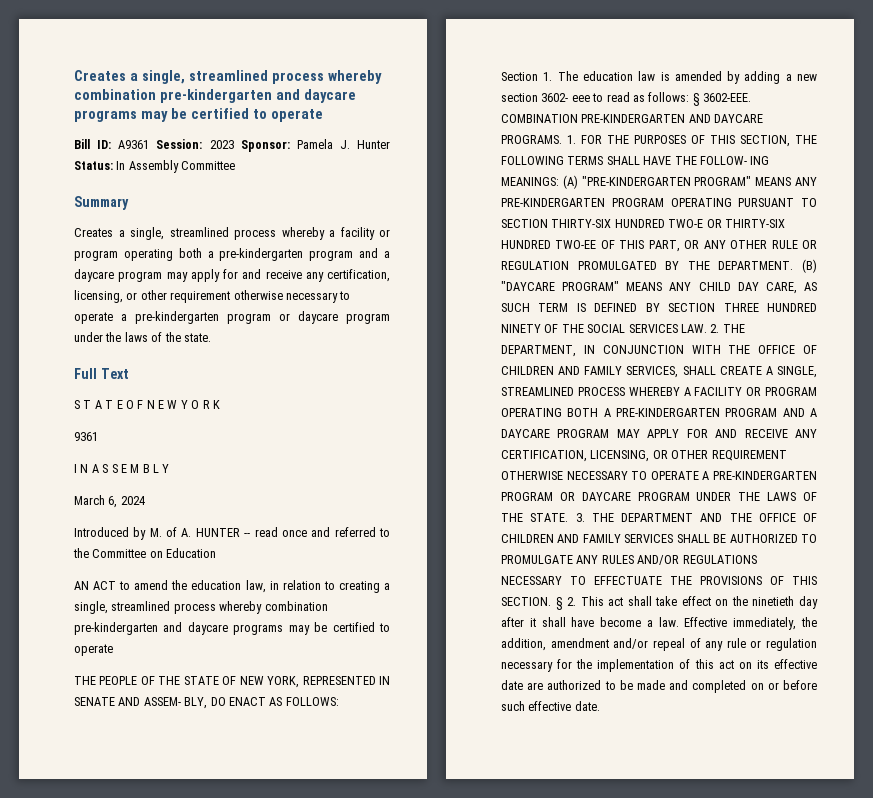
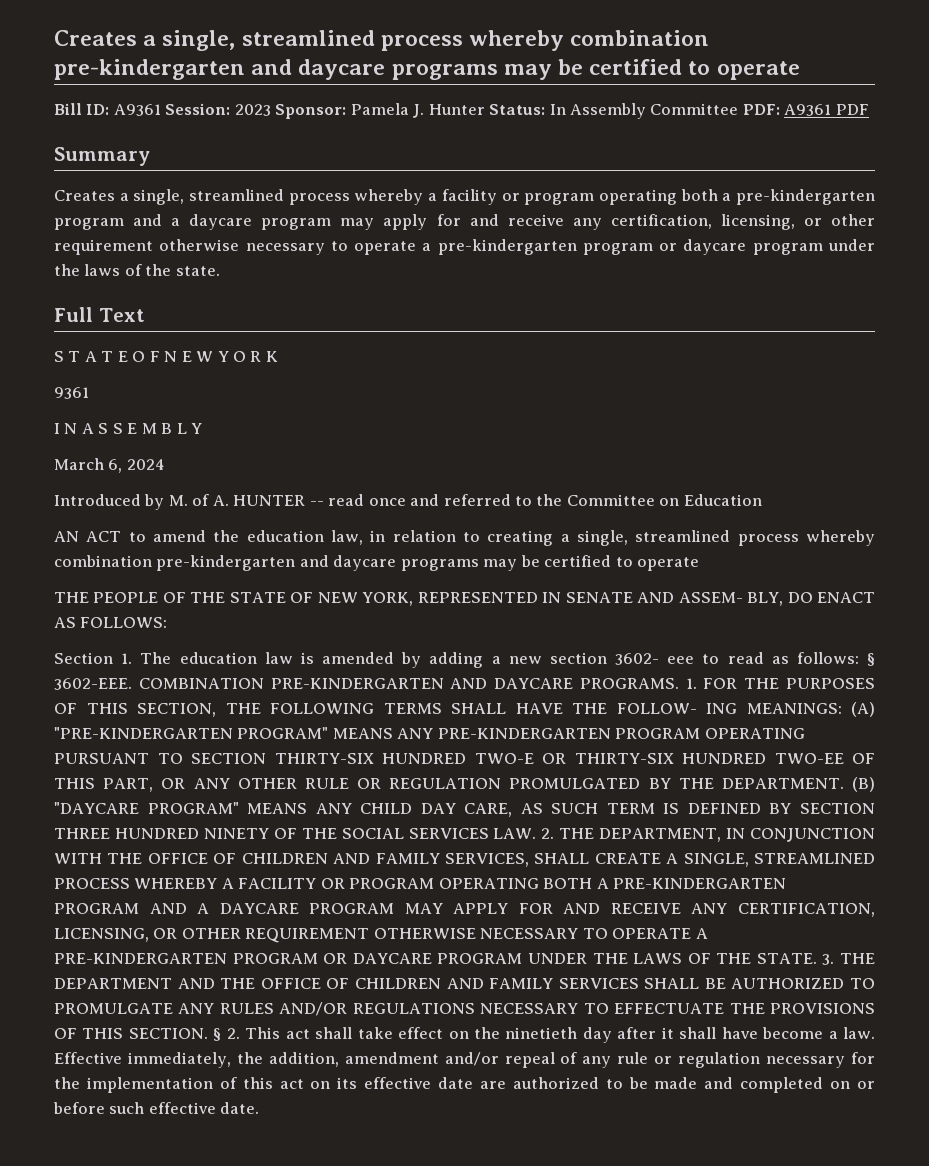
- Bill ID: A9361 Session: 2023 Sponsor: Pamela J. Hunter Status: In Assembly Committee
+ Bill ID: A9361 Session: 2023 Sponsor: Pamela J. Hunter Status: In Assembly Committee PDF: A9361 PDF

